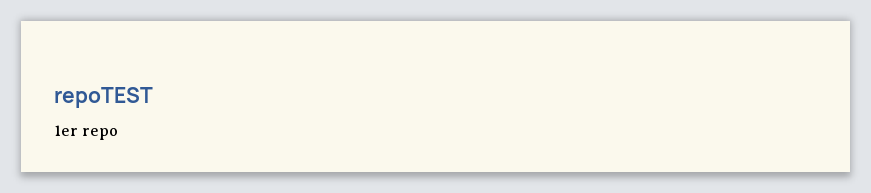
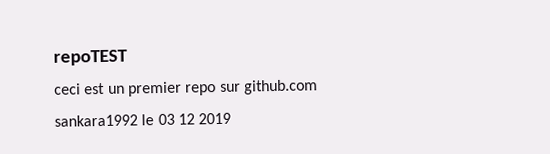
- 1er repo
+ ceci est un premier repo sur github.com
+ sankara1992 le 03 12 2019

